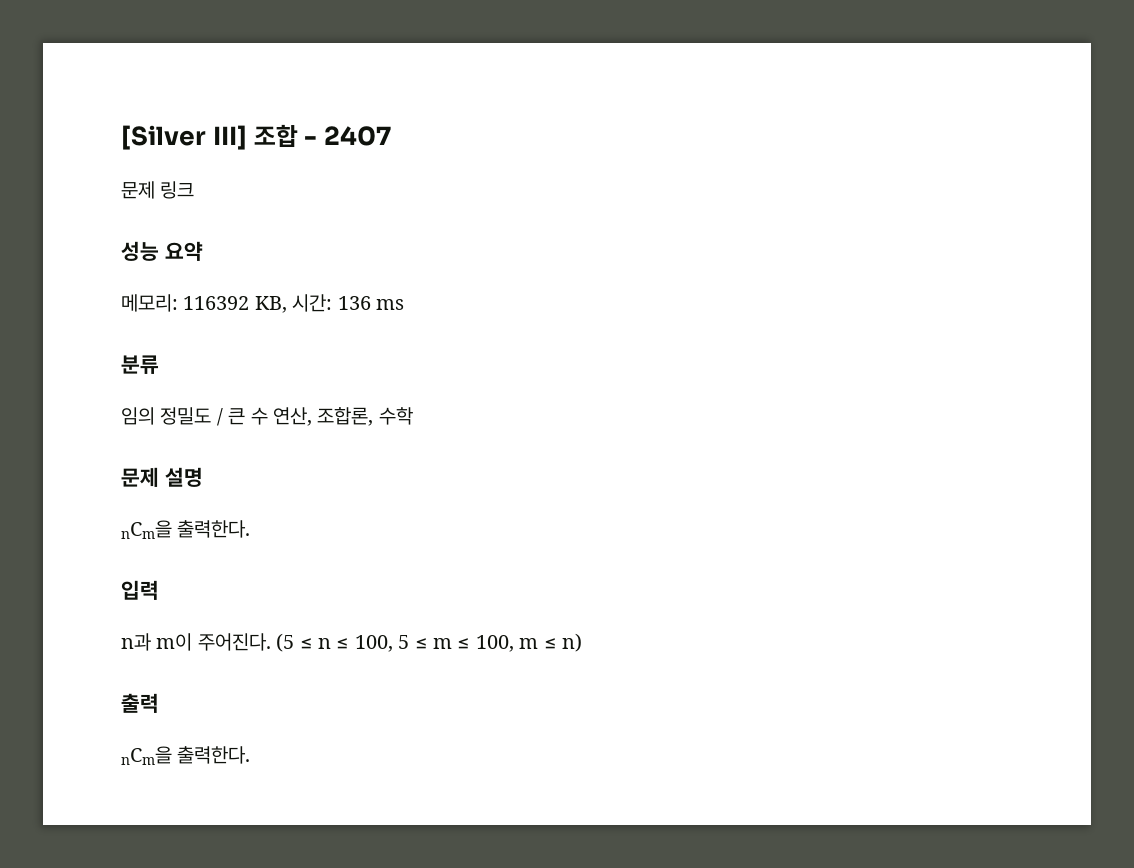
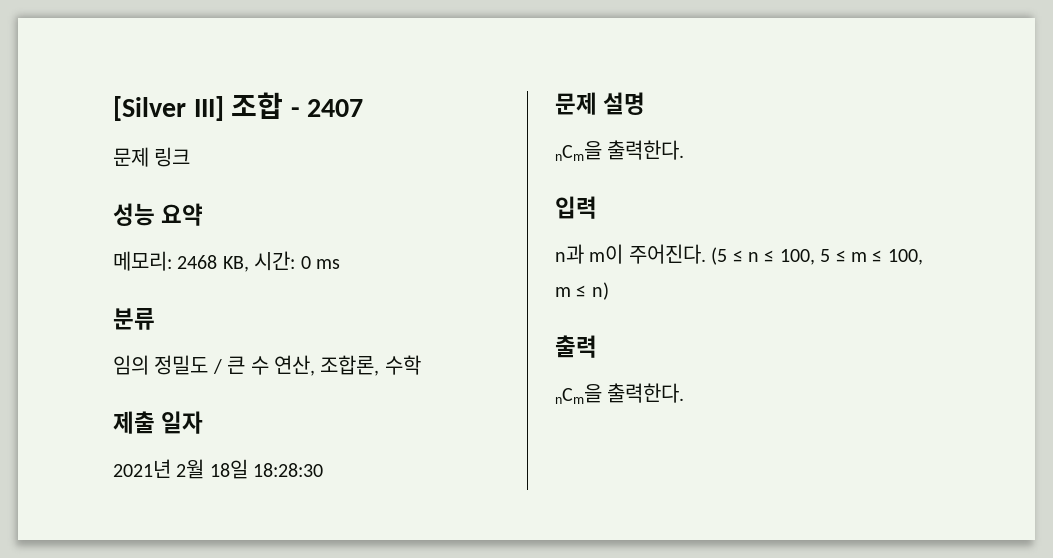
- 메모리: 116392 KB, 시간: 136 ms
+ 메모리: 2468 KB, 시간: 0 ms
+ 제출 일자
+ 2021년 2월 18일 18:28:30

